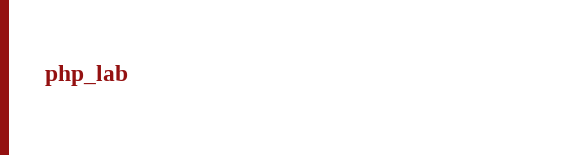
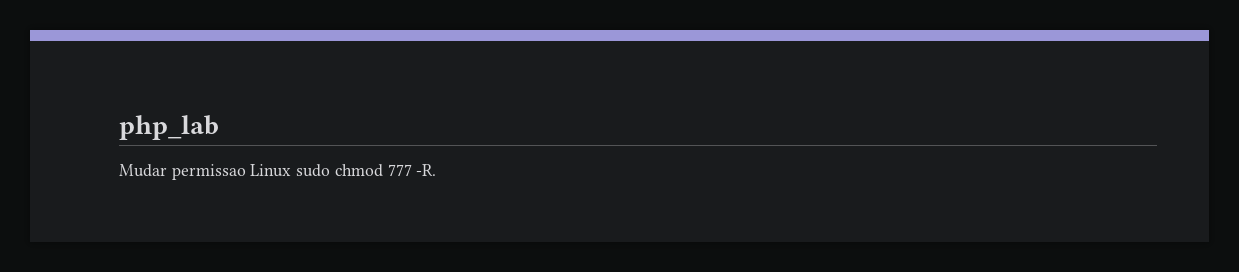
+ Mudar permissao Linux sudo chmod 777 -R.

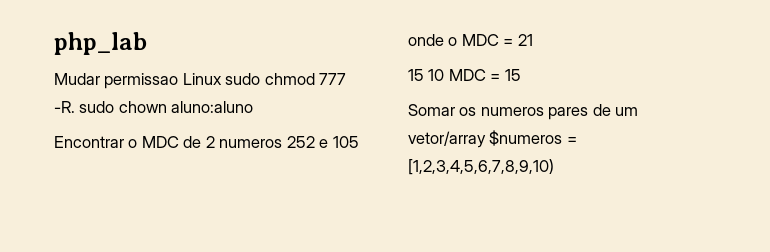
- Mudar permissao Linux sudo chmod 777 -R.
+ Mudar permissao Linux sudo chmod 777 -R. sudo chown aluno:aluno
+ Encontrar o MDC de 2 numeros 252 e 105 onde o MDC = 21
+ 15 10 MDC = 15
+ Somar os numeros pares de um vetor/array $numeros = [1,2,3,4,5,6,7,8,9,10)

